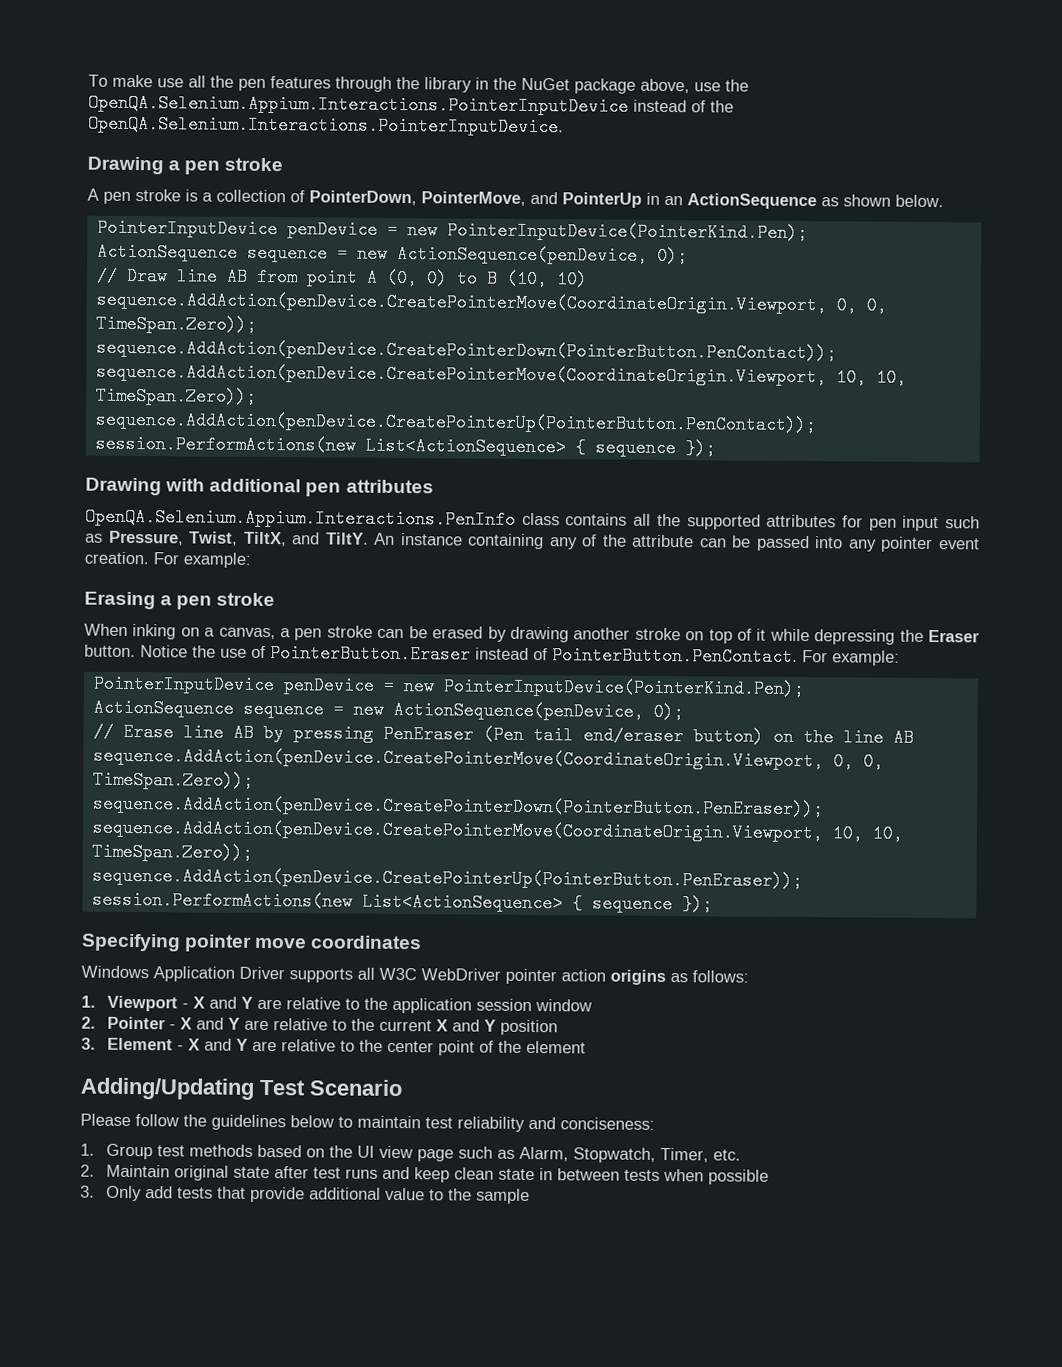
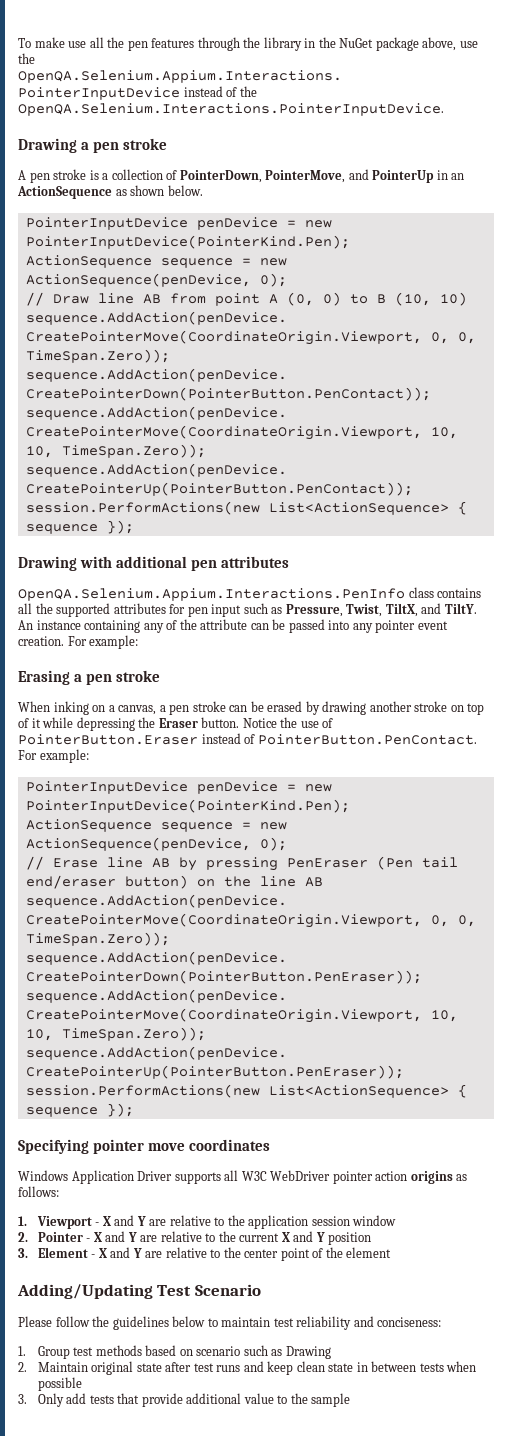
- 1. Group test methods based on the UI view page such as Alarm, Stopwatch, Timer, etc.
+ 1. Group test methods based on scenario such as Drawing

